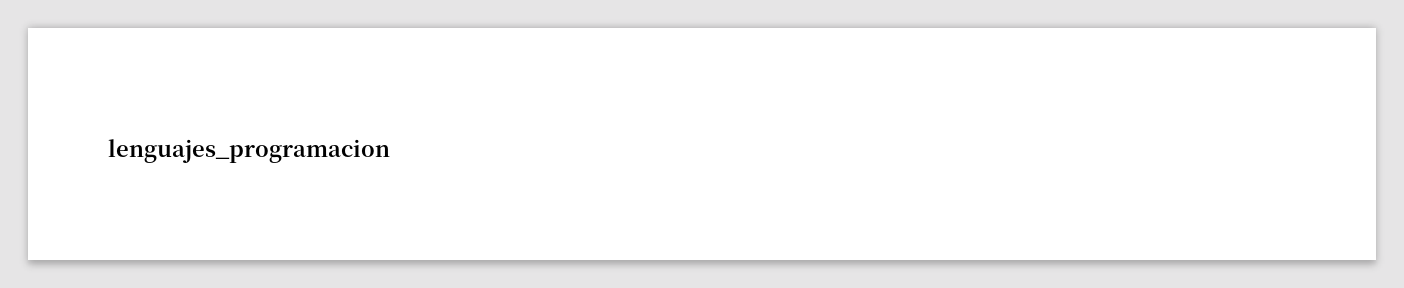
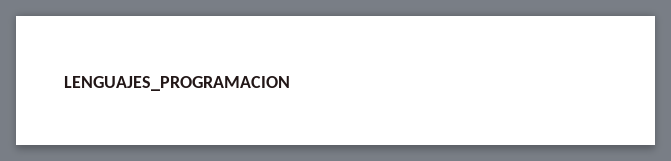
- lenguajes_programacion
+ LENGUAJES_PROGRAMACION

